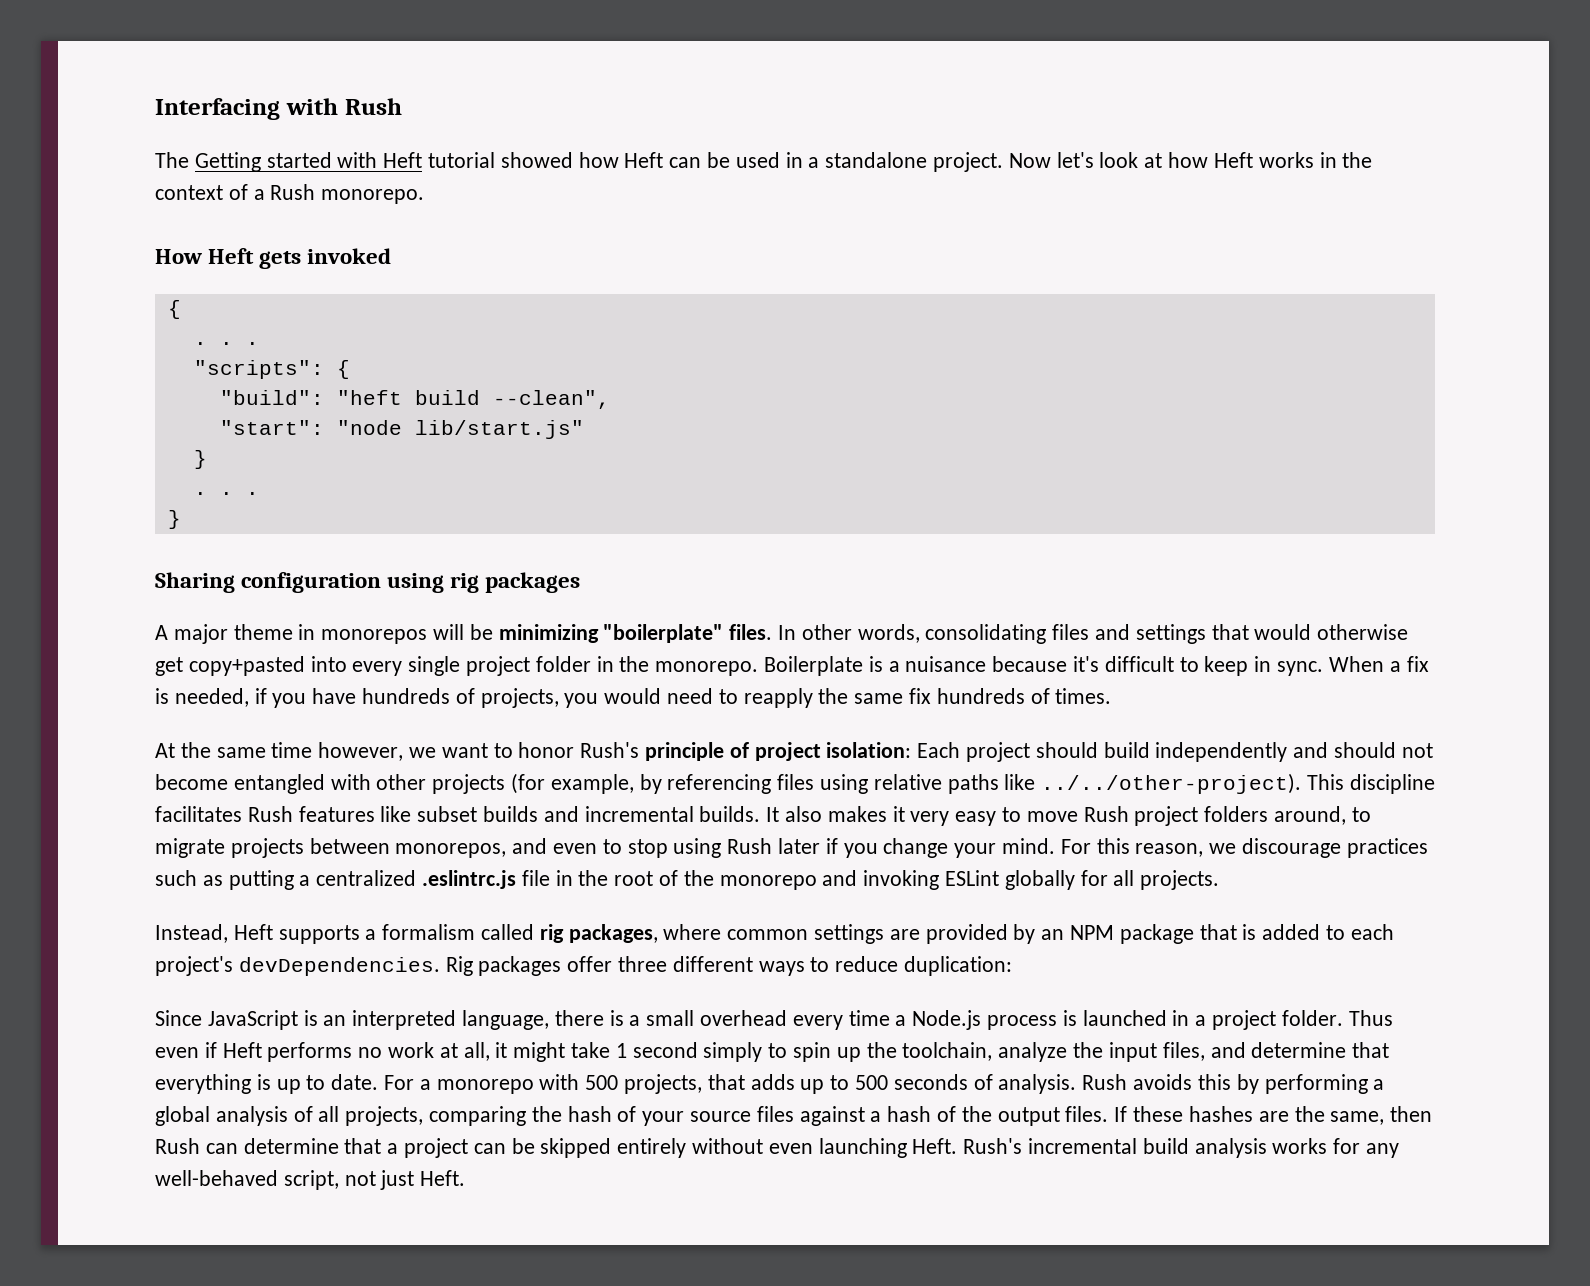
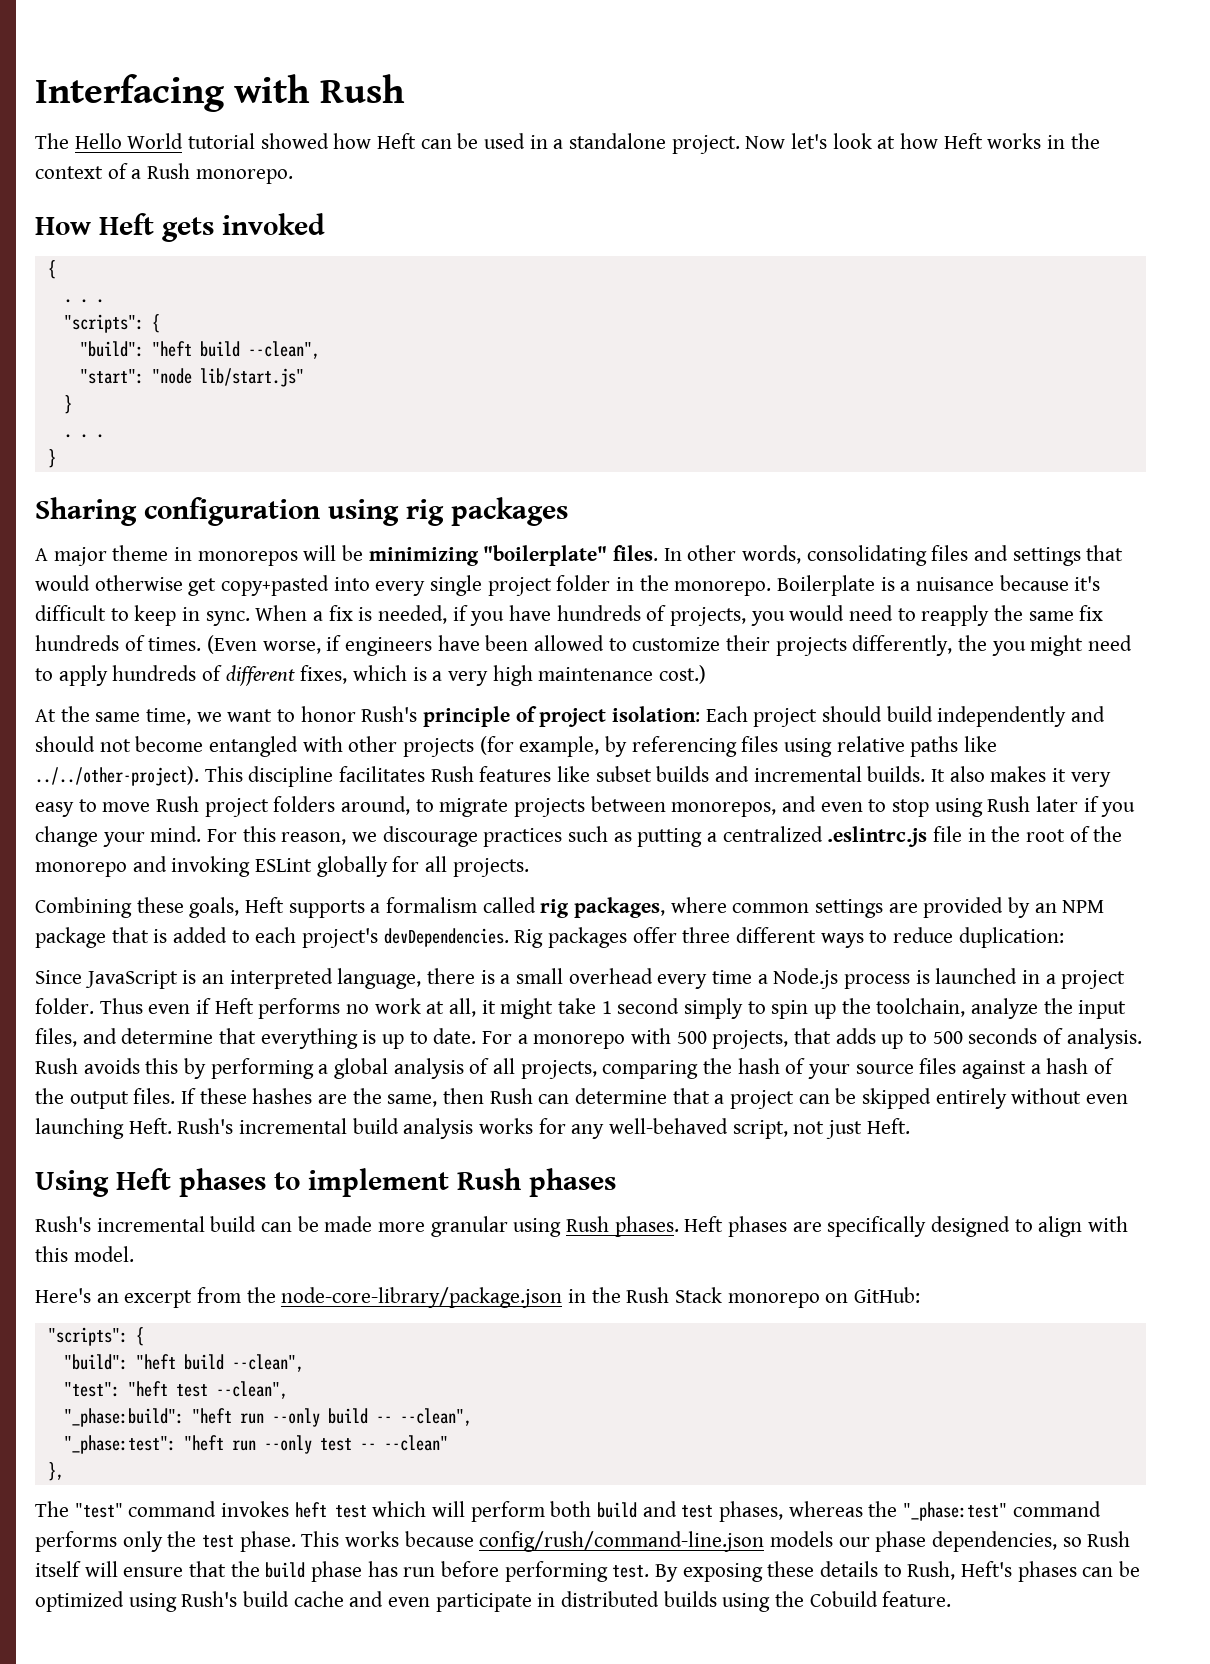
- The Getting started with Heft tutorial showed how Heft can be used in a standalone project.
+ The Hello World tutorial showed how Heft can be used in a standalone project.
+ (Even worse, if engineers have been allowed to customize their projects differently, the you might need to apply hundreds of different fixes, which is a very high maintenance cost.)
- At the same time however, we want to honor Rush's principle of project isolation: Each project should build independently and should not become entangled with other projects (for example, by referencing files using relative paths like ../../other-project). This discipline facilitates Rush features like subset builds and incremental builds.
+ At the same time, we want to honor Rush's principle of project isolation: Each project should build independently and should not become entangled with other projects (for example, by referencing files using relative paths like ../../other-project). This discipline facilitates Rush features like subset builds and incremental builds.
- Instead, Heft supports a formalism called rig packages, where common settings are provided by an NPM package that is added to each project's devDependencies.
+ Combining these goals, Heft supports a formalism called rig packages, where common settings are provided by an NPM package that is added to each project's devDependencies.
+ Using Heft phases to implement Rush phases
+ Rush's incremental build can be made more granular using Rush phases. Heft phases are specifically designed to align with this model.
+ Here's an excerpt from the node-core-library/package.json in the Rush Stack monorepo on GitHub:
+ "scripts": {
+ "build": "heft build --clean",
+ "test": "heft test --clean",
+ "_phase:build": "heft run --only build -- --clean",
+ "_phase:test": "heft run --only test -- --clean"
+ },
+ The "test" command invokes heft test which will perform both build and test phases, whereas the "_phase:test" command performs only the test phase. This works because config/rush/command-line.json models our phase dependencies, so Rush itself will ensure that the build phase has run before performing test. By exposing these details to Rush, Heft's phases can be optimized using Rush's build cache and even participate in distributed builds using the Cobuild feature.

